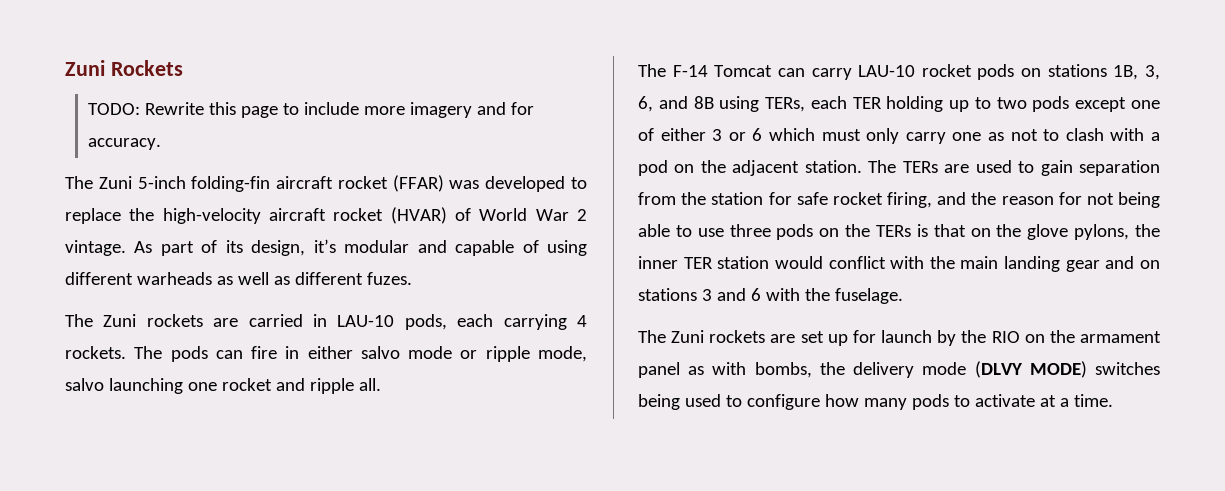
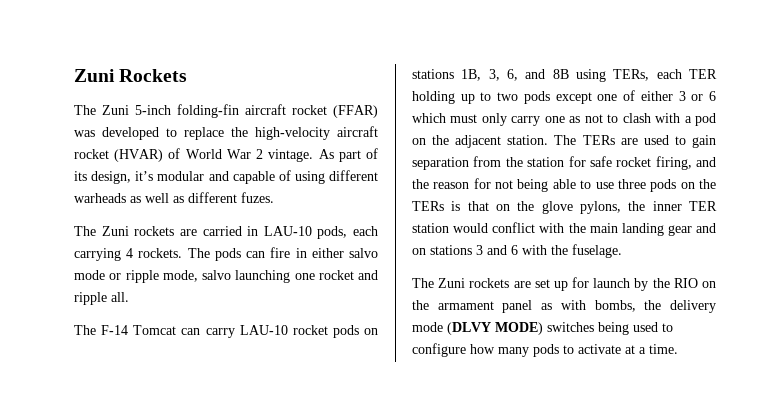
- TODO: Rewrite this page to include more imagery and for accuracy.

